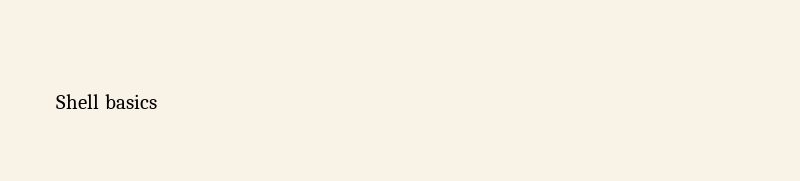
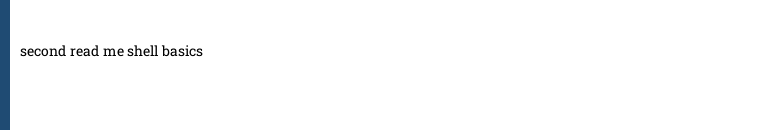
- Shell basics
+ second read me shell basics

